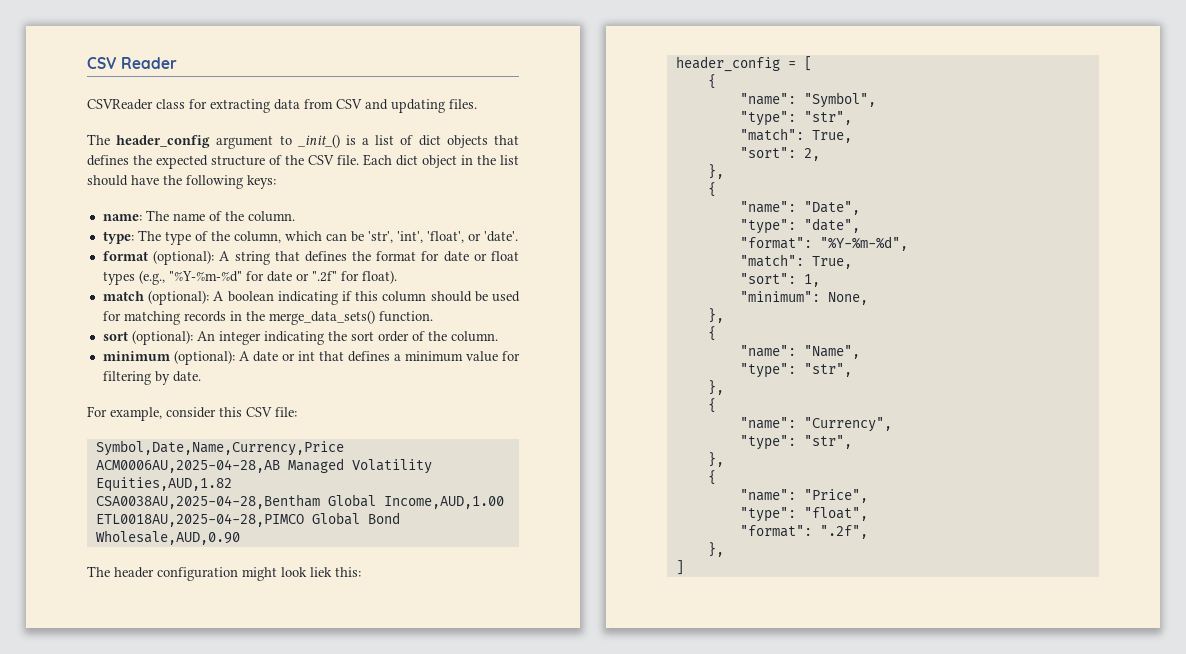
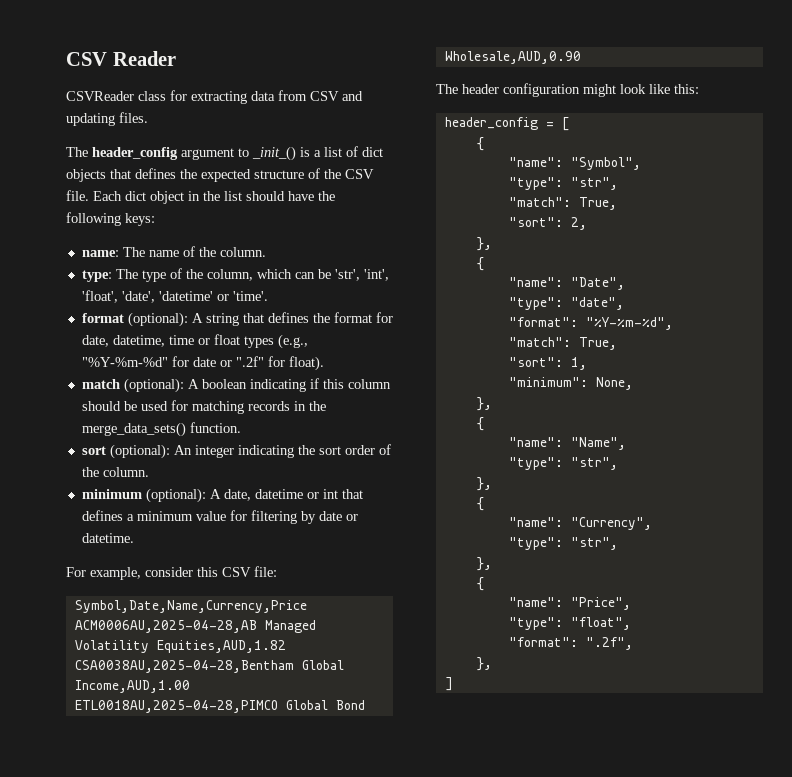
- type: The type of the column, which can be 'str', 'int', 'float', or 'date'.
+ type: The type of the column, which can be 'str', 'int', 'float', 'date', 'datetime' or 'time'.
- format (optional): A string that defines the format for date or float types (e.g., "%Y-%m-%d" for date or ".2f" for float).
+ format (optional): A string that defines the format for date, datetime, time or float types (e.g., "%Y-%m-%d" for date or ".2f" for float).
- minimum (optional): A date or int that defines a minimum value for filtering by date.
+ minimum (optional): A date, datetime or int that defines a minimum value for filtering by date or datetime.
- The header configuration might look liek this:
+ The header configuration might look like this:

